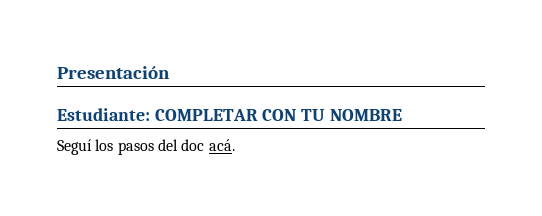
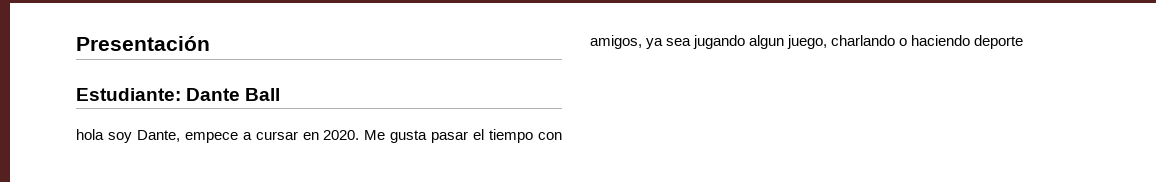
- Estudiante: COMPLETAR CON TU NOMBRE
- Seguí los pasos del doc acá.
+ Estudiante: Dante Ball
+ hola soy Dante, empece a cursar en 2020. Me gusta pasar el tiempo con amigos, ya sea jugando algun juego, charlando o haciendo deporte

